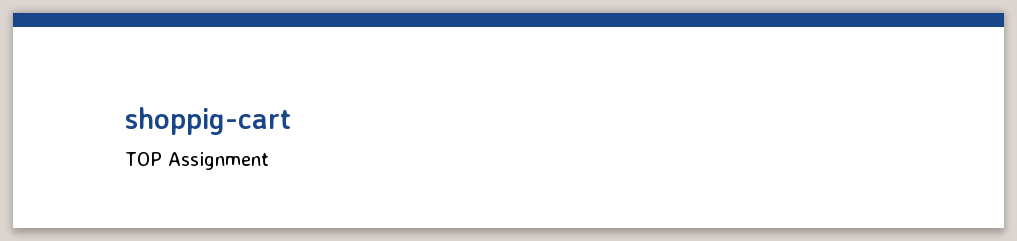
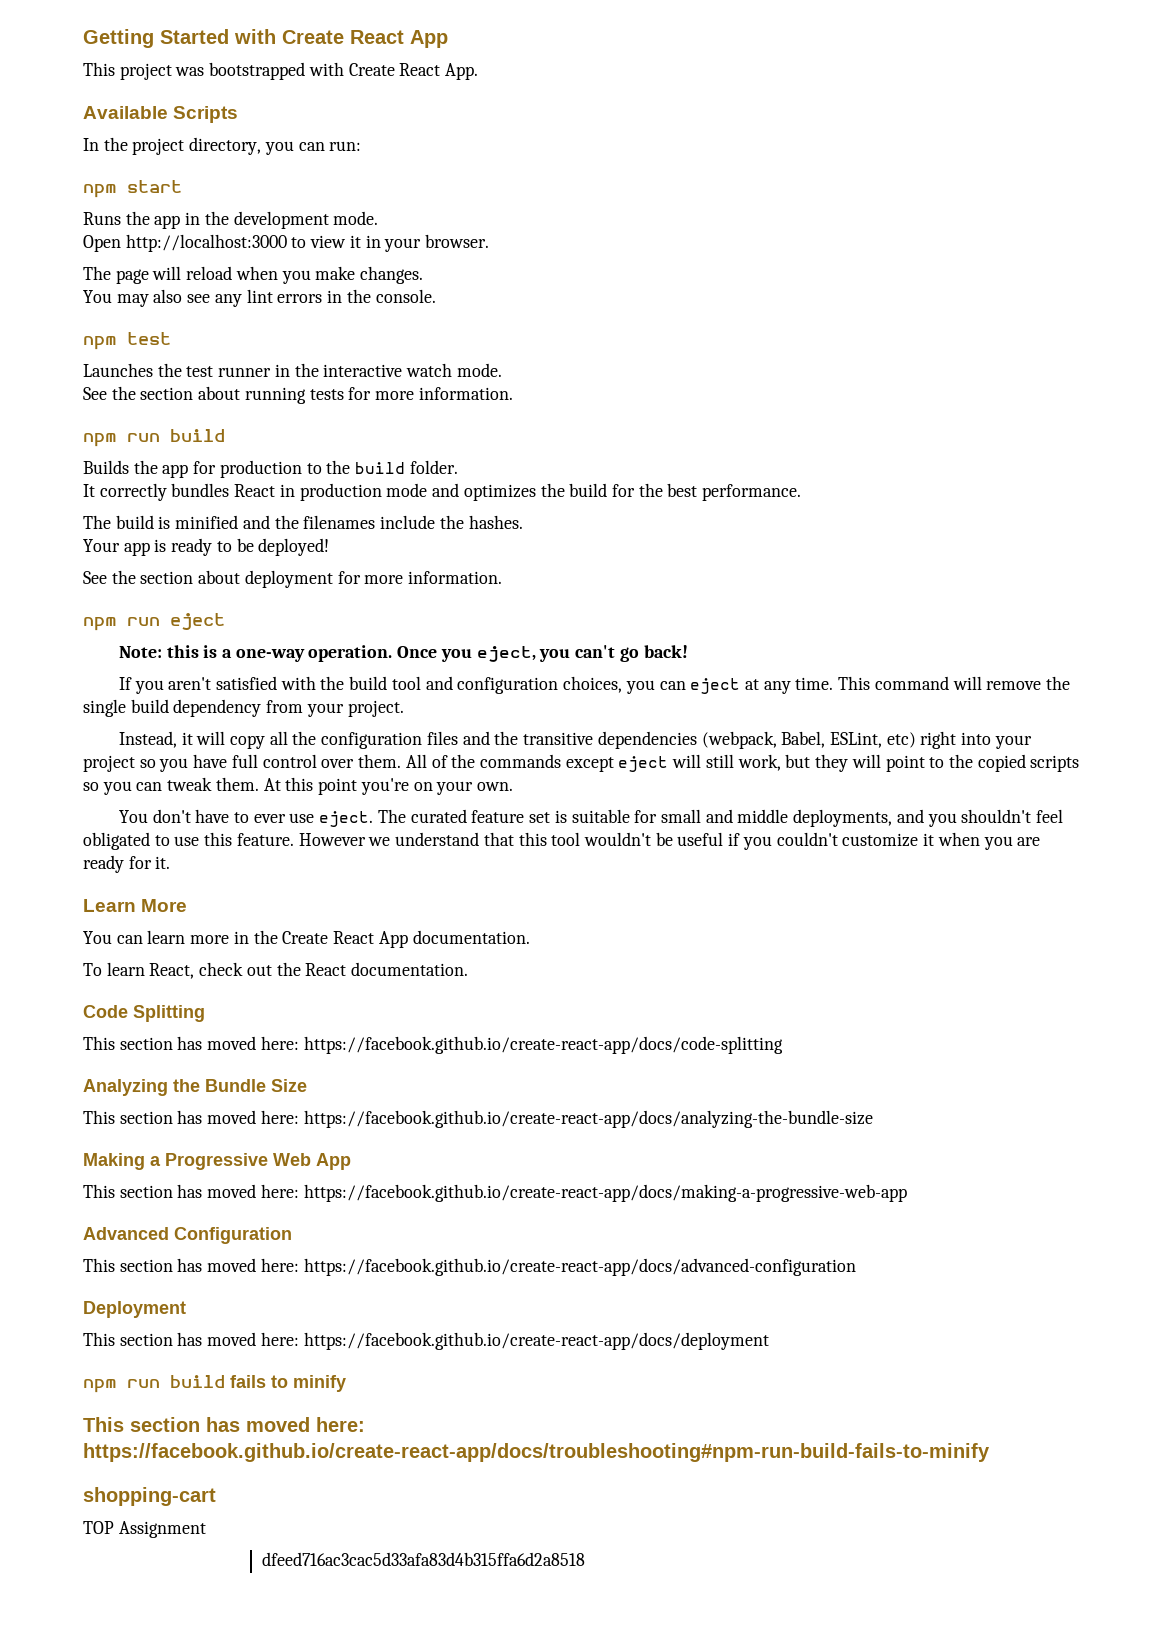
- shoppig-cart
+ Getting Started with Create React App
+ This project was bootstrapped with Create React App.
+ Available Scripts
+ In the project directory, you can run:
+ npm start
+ Runs the app in the development mode.
+ Open http://localhost:3000 to view it in your browser.
+ The page will reload when you make changes.
+ You may also see any lint errors in the console.
+ npm test
+ Launches the test runner in the interactive watch mode.
+ See the section about running tests for more information.
+ npm run build
+ Builds the app for production to the build folder.
+ It correctly bundles React in production mode and optimizes the build for the best performance.
+ The build is minified and the filenames include the hashes.
+ Your app is ready to be deployed!
+ See the section about deployment for more information.
+ npm run eject
+ Note: this is a one-way operation. Once you eject, you can't go back!
+ If you aren't satisfied with the build tool and configuration choices, you can eject at any time. This command will remove the single build dependency from your project.
+ Instead, it will copy all the configuration files and the transitive dependencies (webpack, Babel, ESLint, etc) right into your project so you have full control over them. All of the commands except eject will still work, but they will point to the copied scripts so you can tweak them. At this point you're on your own.
+ You don't have to ever use eject. The curated feature set is suitable for small and middle deployments, and you shouldn't feel obligated to use this feature. However we understand that this tool wouldn't be useful if you couldn't customize it when you are ready for it.
+ Learn More
+ You can learn more in the Create React App documentation.
+ To learn React, check out the React documentation.
+ Code Splitting
+ This section has moved here: https://facebook.github.io/create-react-app/docs/code-splitting
+ Analyzing the Bundle Size
+ This section has moved here: https://facebook.github.io/create-react-app/docs/analyzing-the-bundle-size
+ Making a Progressive Web App
+ This section has moved here: https://facebook.github.io/create-react-app/docs/making-a-progressive-web-app
+ Advanced Configuration
+ This section has moved here: https://facebook.github.io/create-react-app/docs/advanced-configuration
+ Deployment
+ This section has moved here: https://facebook.github.io/create-react-app/docs/deployment
+ npm run build fails to minify
+ This section has moved here: https://facebook.github.io/create-react-app/docs/troubleshooting#npm-run-build-fails-to-minify
+ shopping-cart
+ dfeed716ac3cac5d33afa83d4b315ffa6d2a8518

